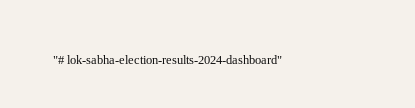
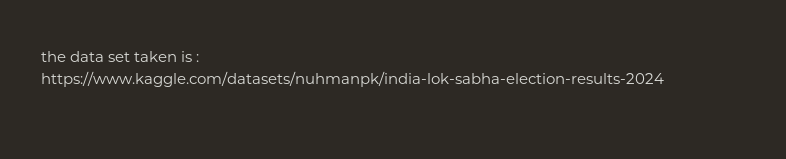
- "# lok-sabha-election-results-2024-dashboard"
+ the data set taken is : https://www.kaggle.com/datasets/nuhmanpk/india-lok-sabha-election-results-2024

